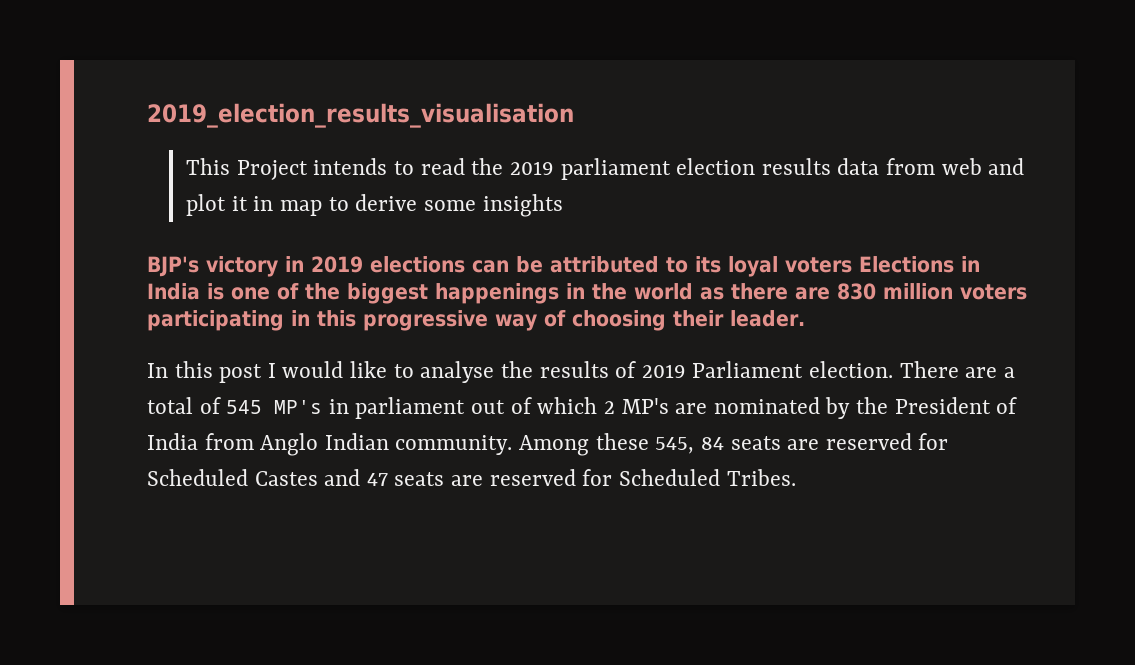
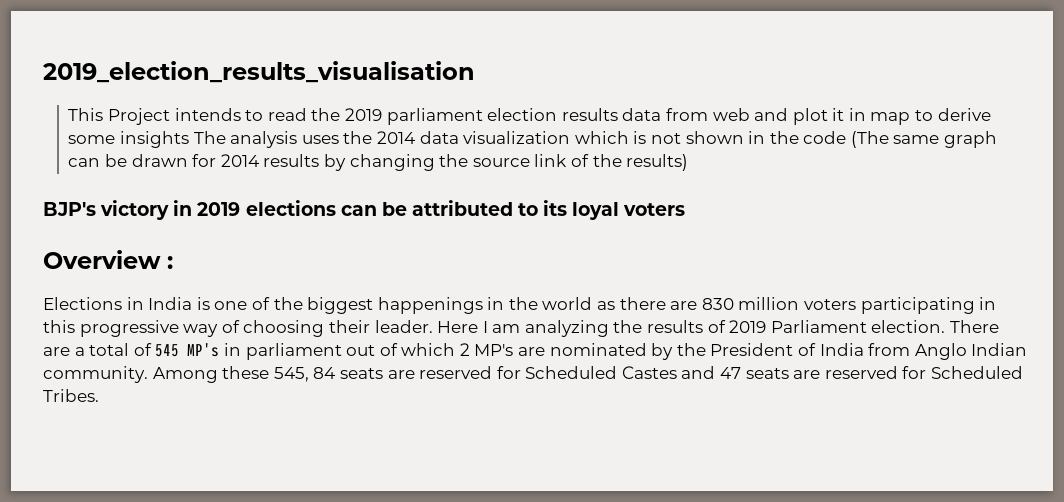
- This Project intends to read the 2019 parliament election results data from web and plot it in map to derive some insights
+ This Project intends to read the 2019 parliament election results data from web and plot it in map to derive some insights The analysis uses the 2014 data visualization which is not shown in the code (The same graph can be drawn for 2014 results by changing the source link of the results)
- BJP's victory in 2019 elections can be attributed to its loyal voters Elections in India is one of the biggest happenings in the world as there are 830 million voters participating in this progressive way of choosing their leader.
- In this post I would like to analyse the results of 2019 Parliament election.
+ BJP's victory in 2019 elections can be attributed to its loyal voters
+ Overview :
+ Elections in India is one of the biggest happenings in the world as there are 830 million voters participating in this progressive way of choosing their leader. Here I am analyzing the results of 2019 Parliament election.

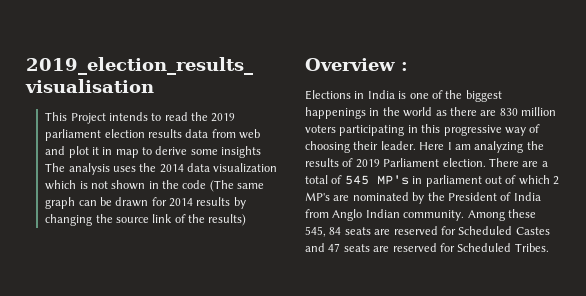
- BJP's victory in 2019 elections can be attributed to its loyal voters

